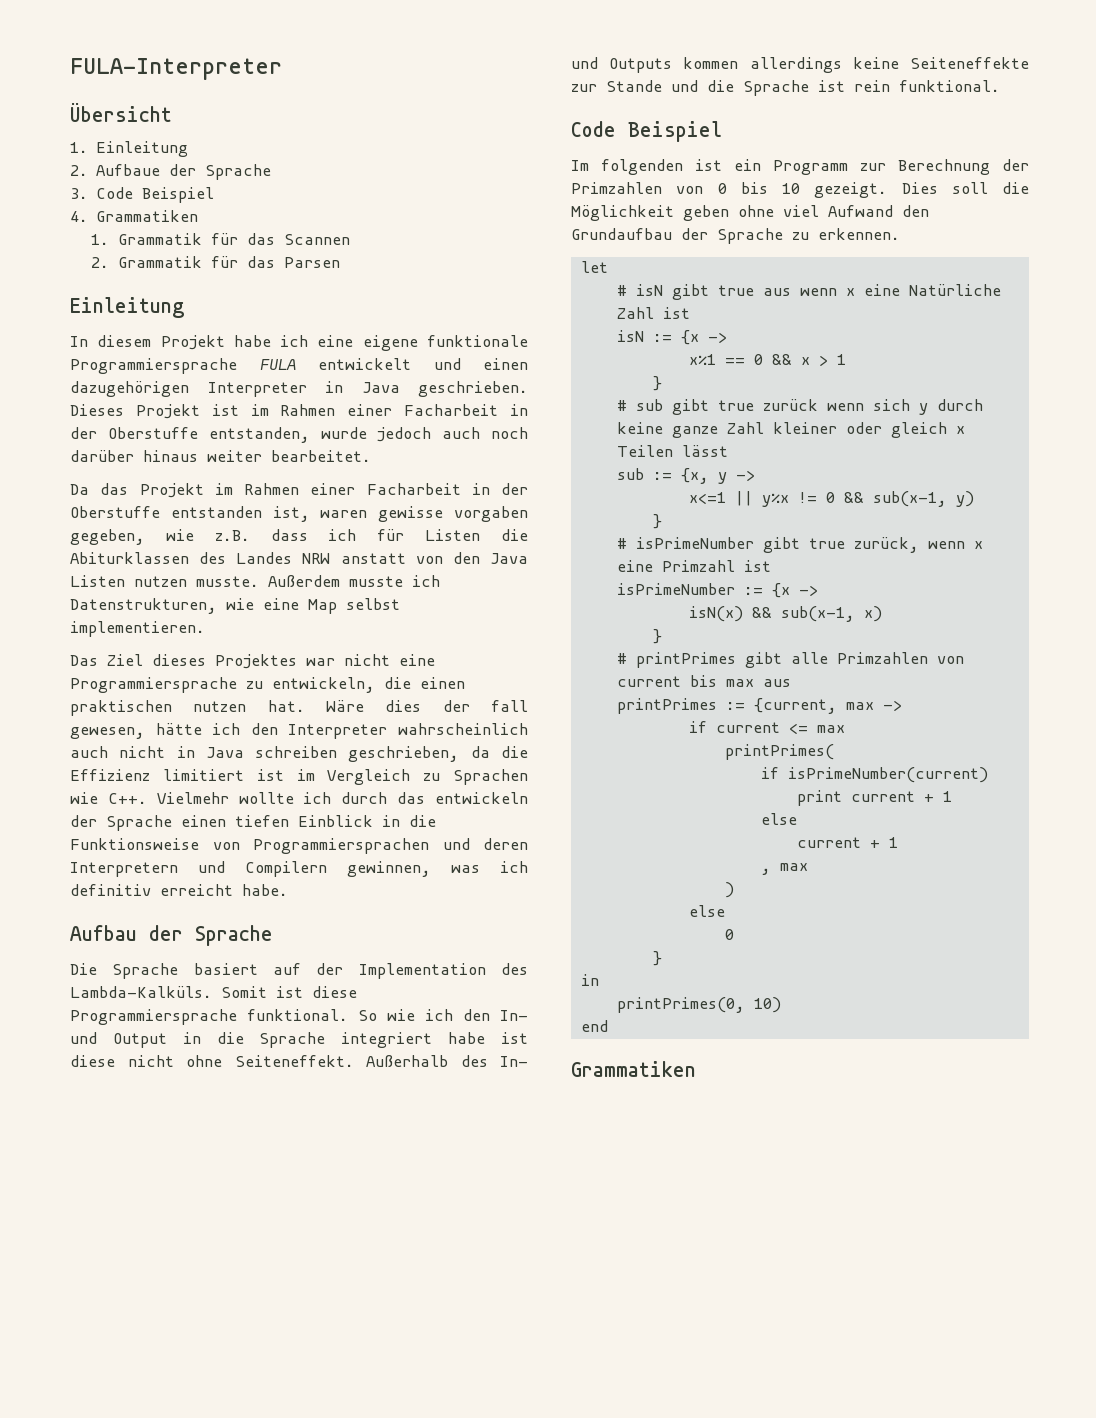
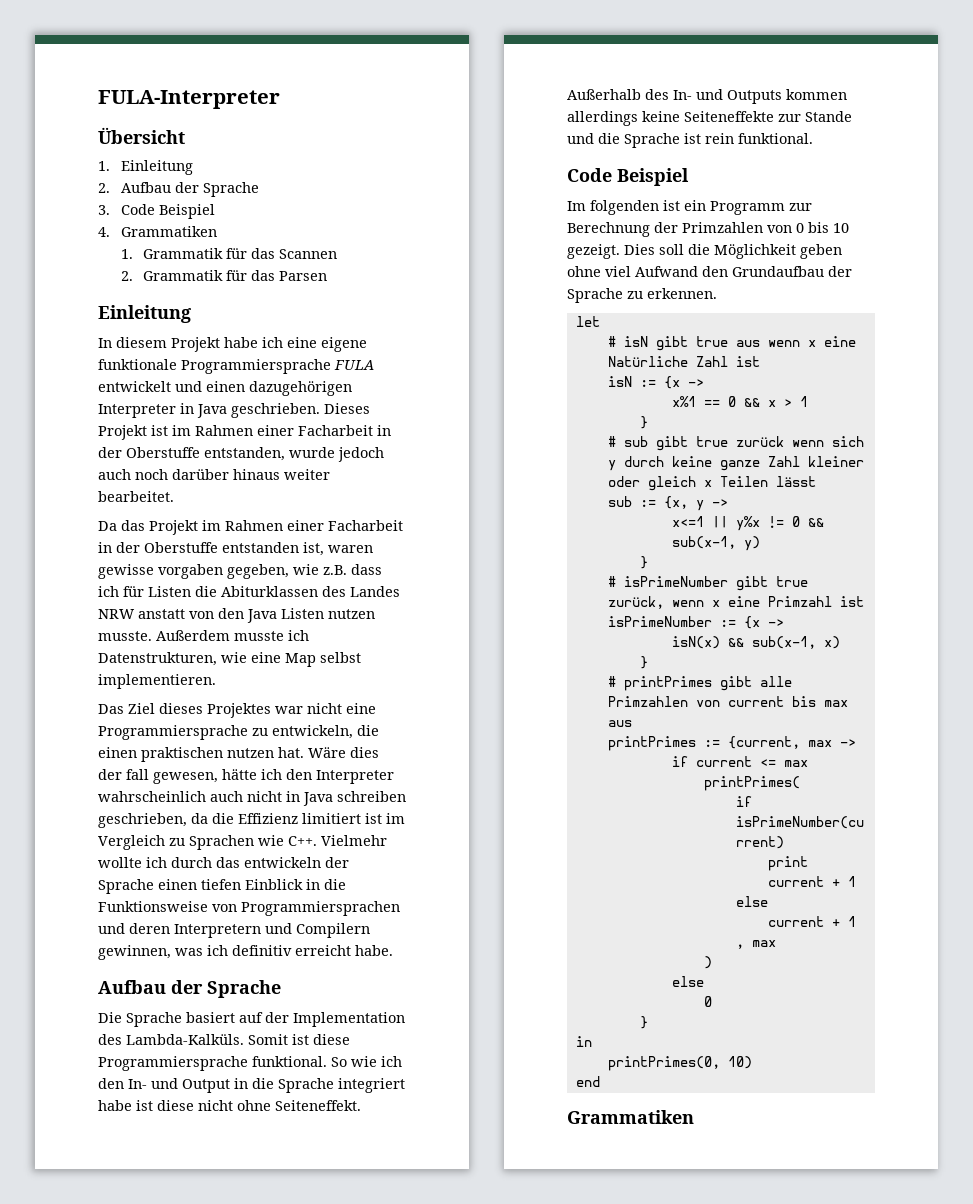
- 2. Aufbaue der Sprache
+ 2. Aufbau der Sprache

